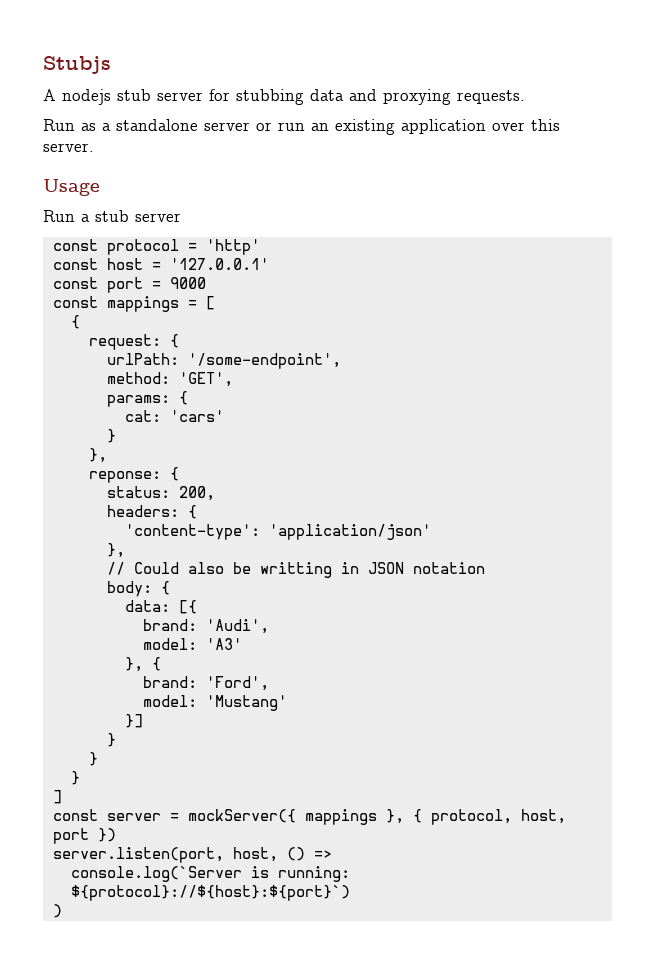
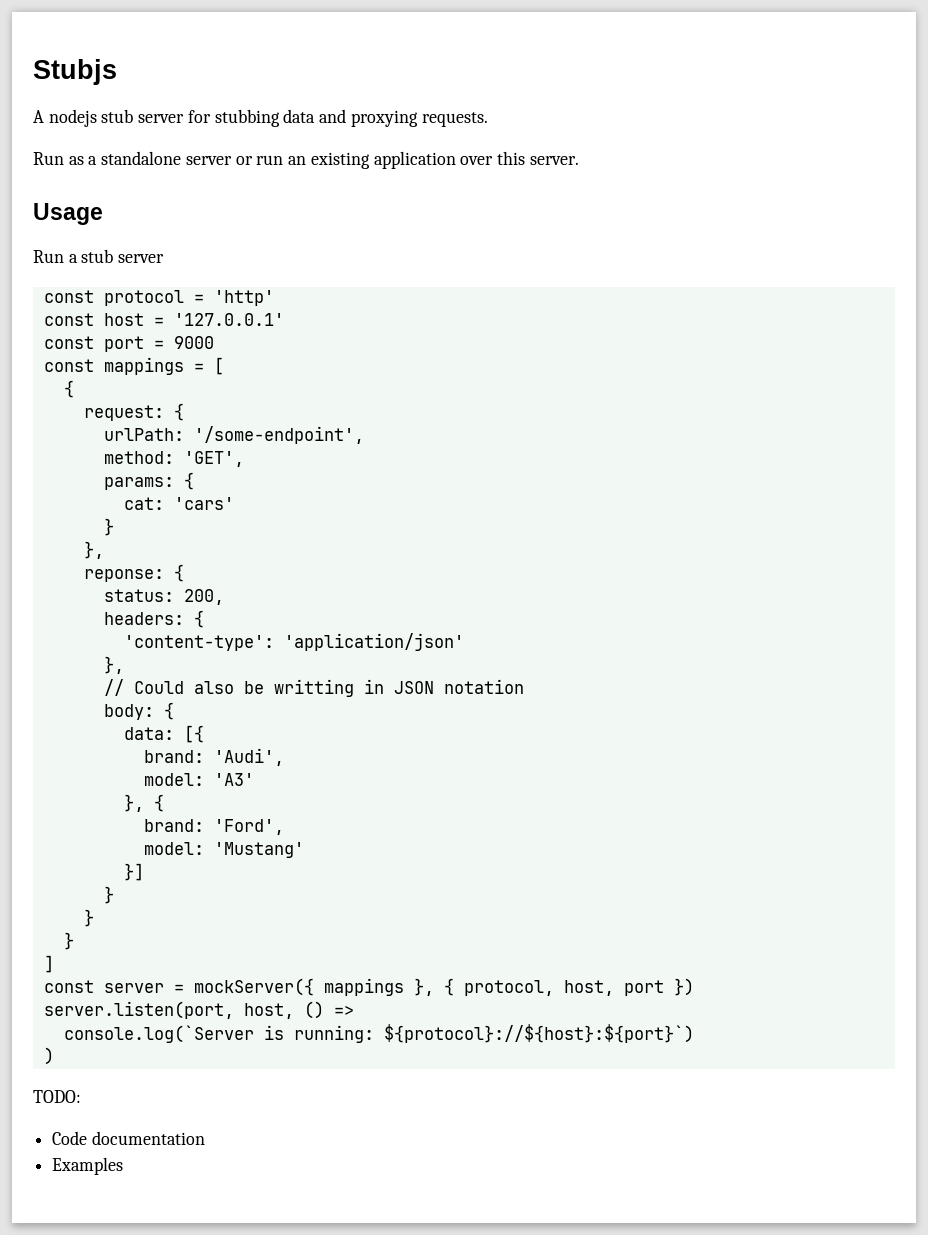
+ TODO:
+ Code documentation
+ Examples

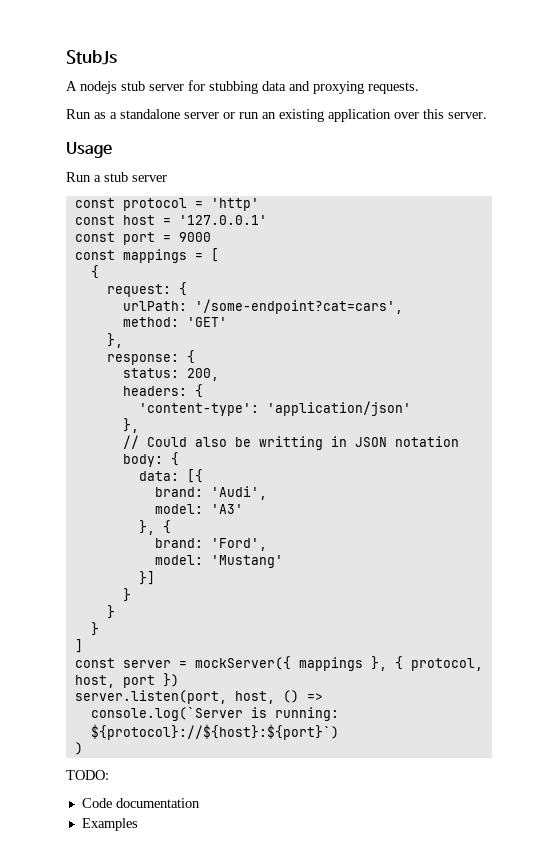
- Stubjs
+ StubJs
- urlPath: '/some-endpoint',
+ urlPath: '/some-endpoint?cat=cars',
- method: 'GET',
- params: {
- cat: 'cars'
- }
+ method: 'GET'
  },
- reponse: {
+ response: {

